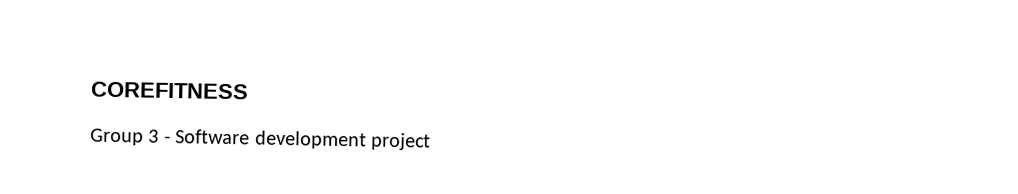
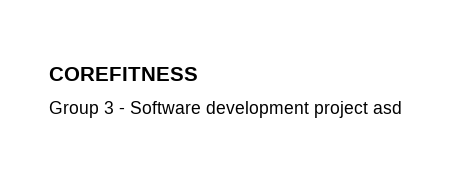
- Group 3 - Software development project
+ Group 3 - Software development project asd

